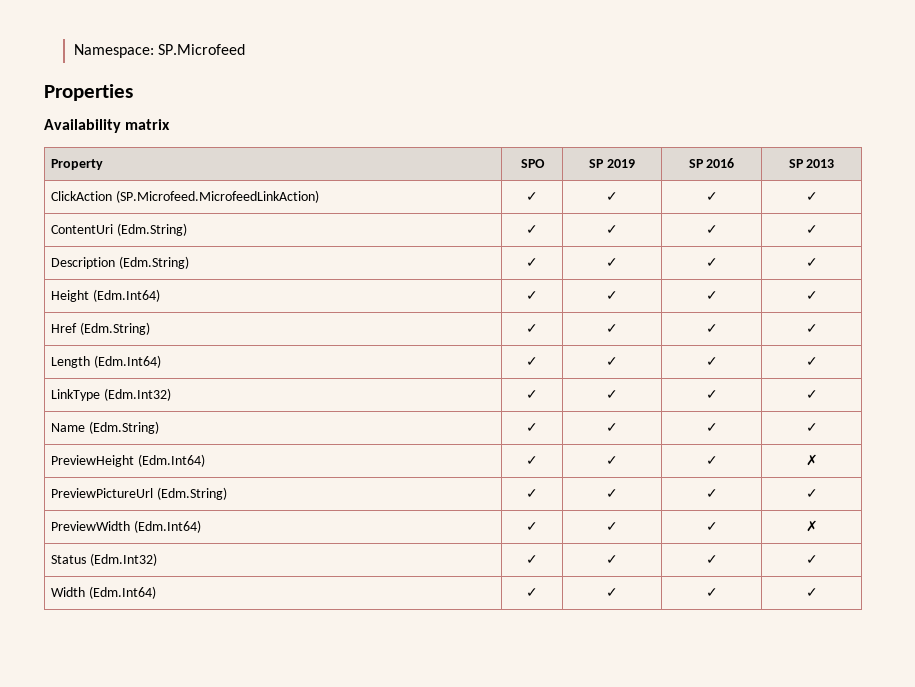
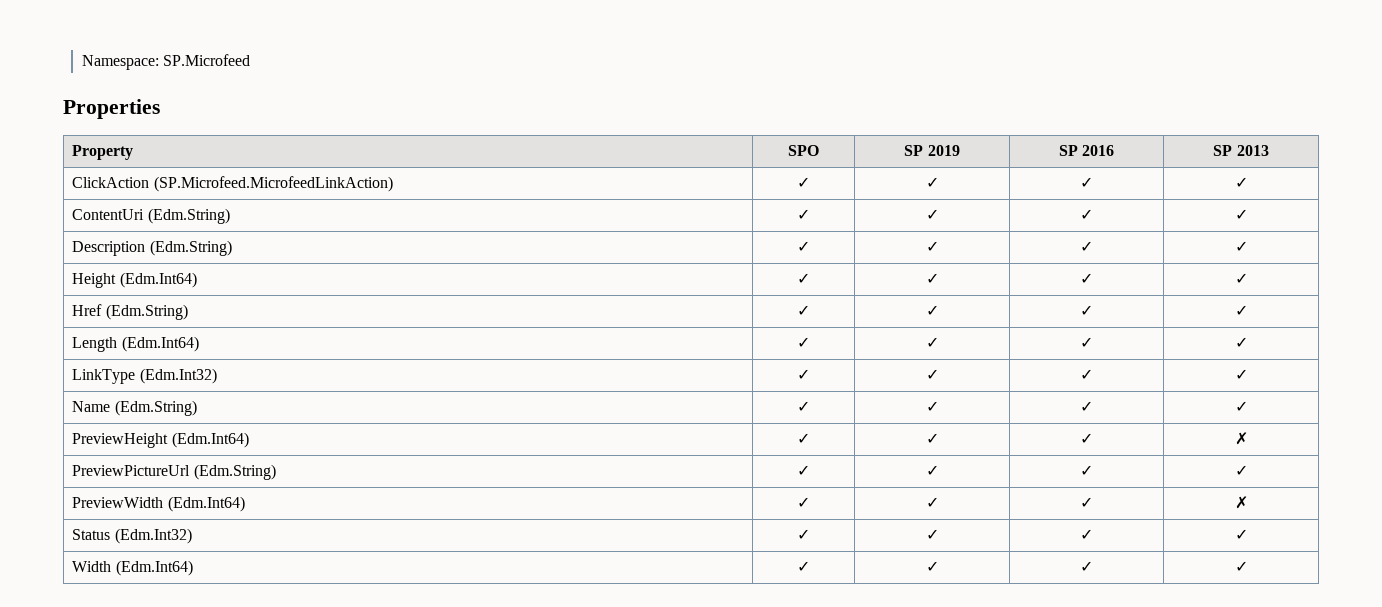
- Availability matrix

